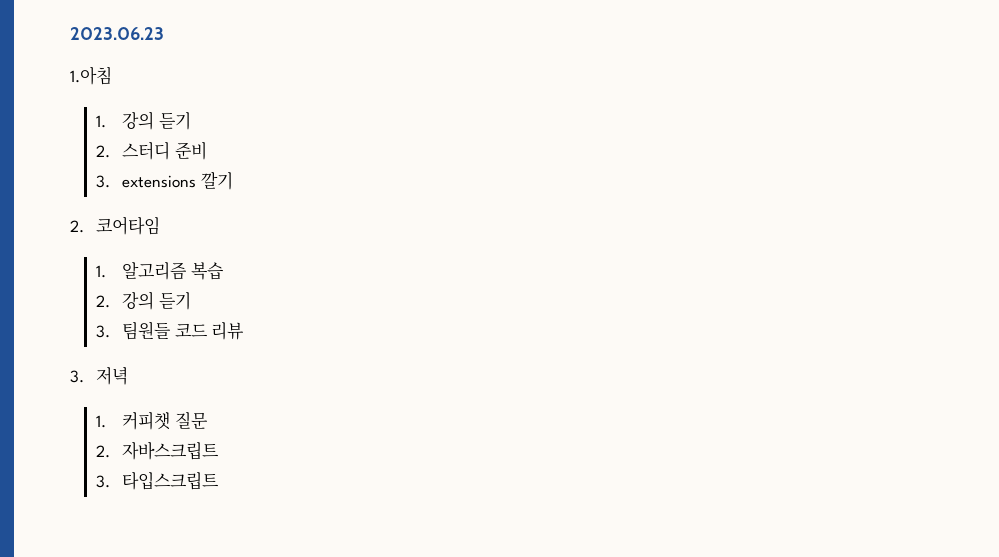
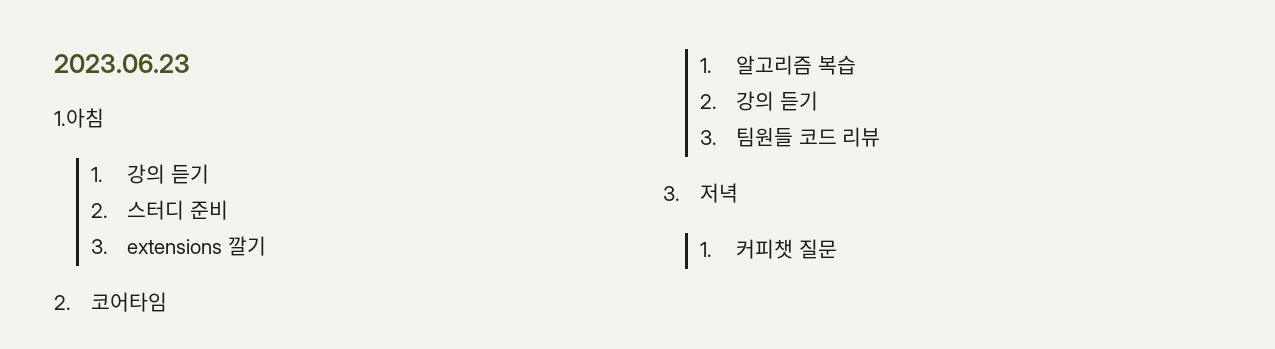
- 2. 자바스크립트
- 3. 타입스크립트

